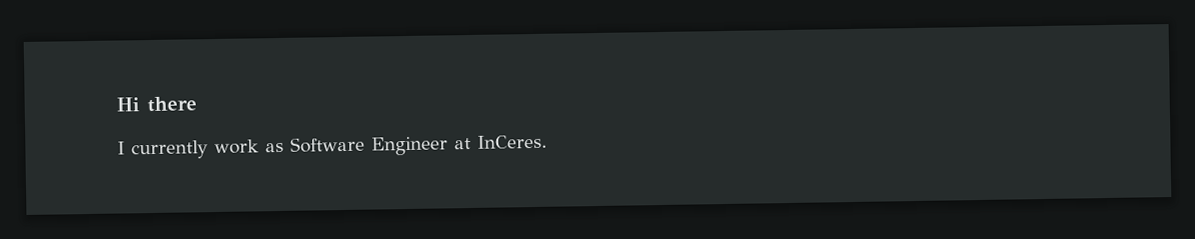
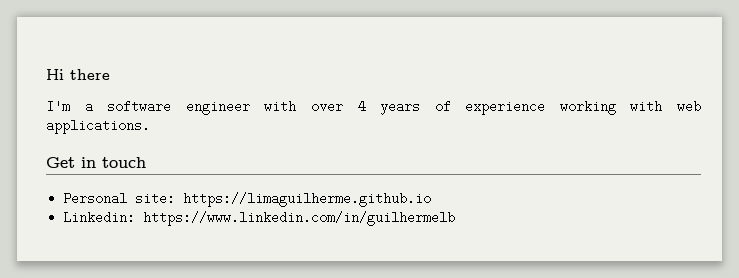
- I currently work as Software Engineer at InCeres.
+ I'm a software engineer with over 4 years of experience working with web applications.
+ Get in touch
+ Personal site: https://limaguilherme.github.io
+ Linkedin: https://www.linkedin.com/in/guilhermelb

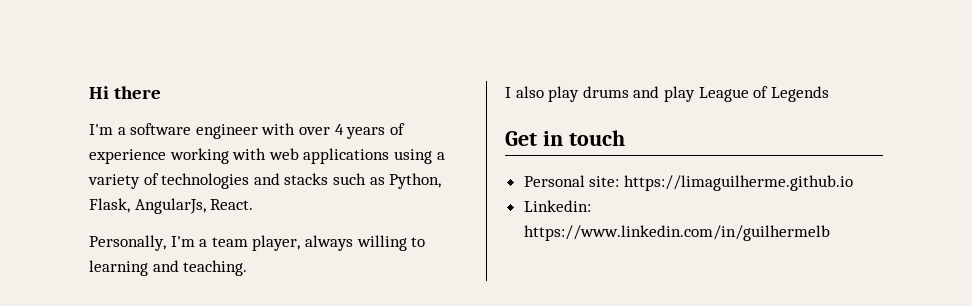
- I'm a software engineer with over 4 years of experience working with web applications.
+ I'm a software engineer with over 4 years of experience working with web applications using a variety of technologies and stacks such as Python, Flask, AngularJs, React.
+ Personally, I'm a team player, always willing to learning and teaching.
+ I also play drums and play League of Legends

